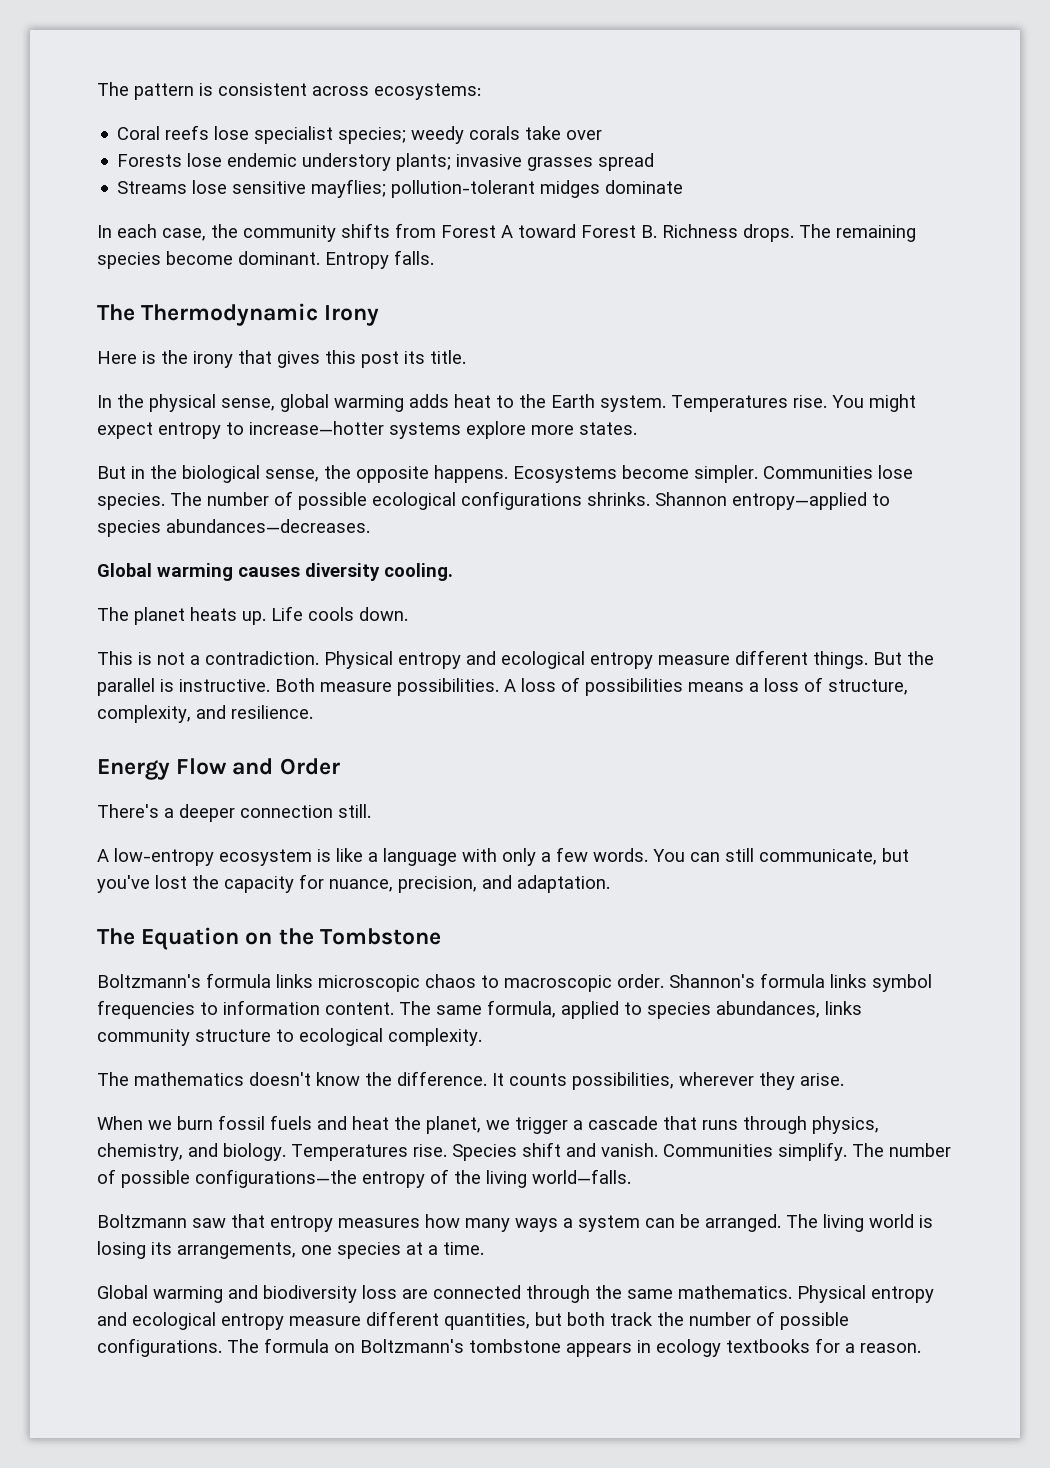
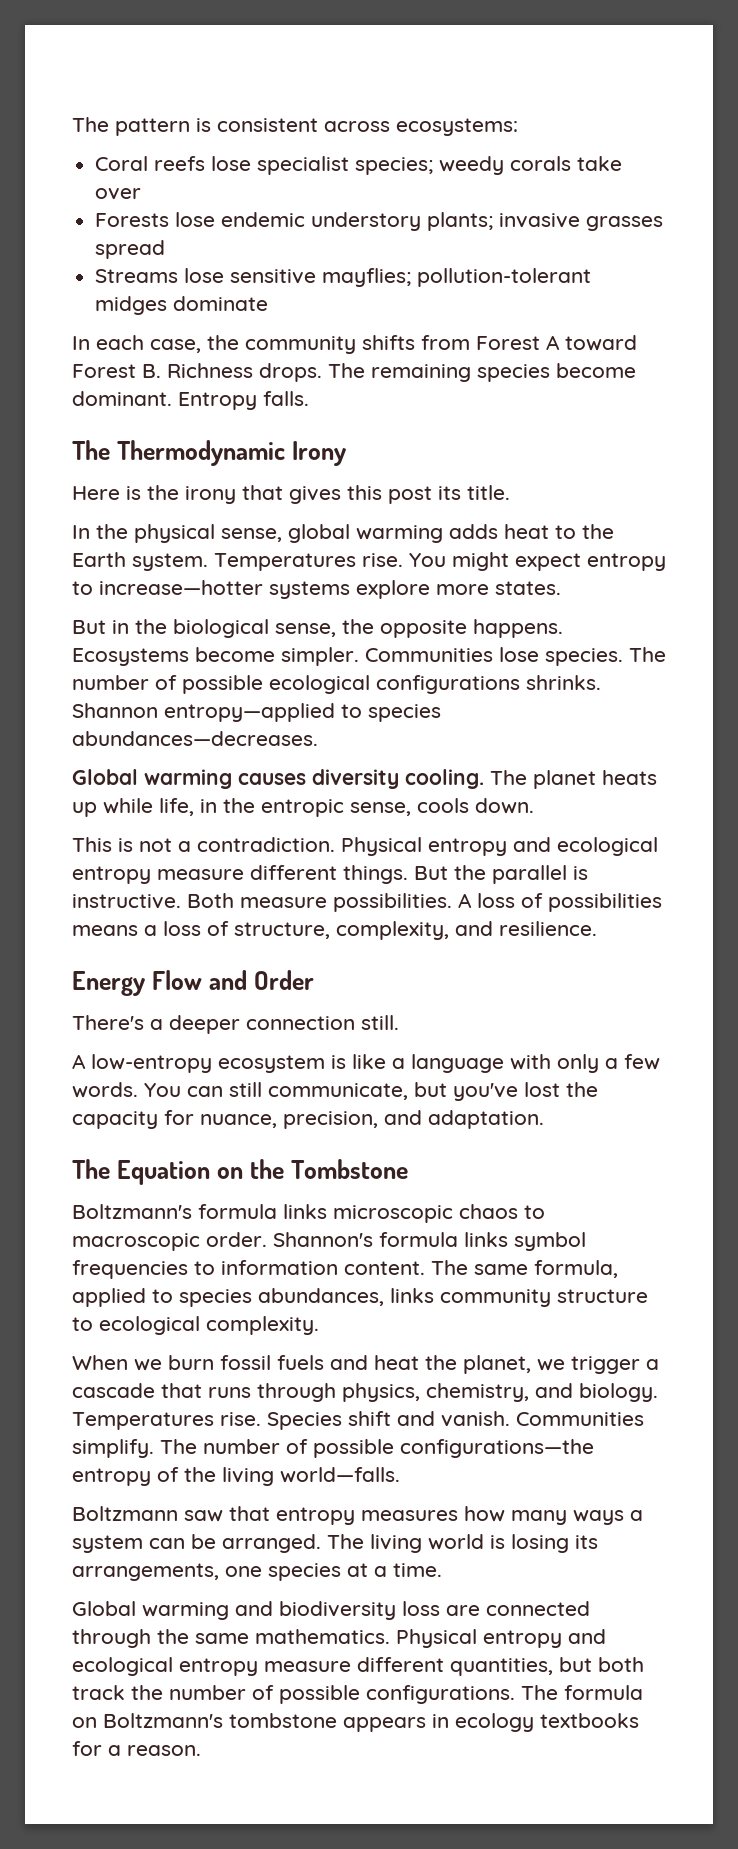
- Global warming causes diversity cooling.
- The planet heats up. Life cools down.
+ Global warming causes diversity cooling. The planet heats up while life, in the entropic sense, cools down.
- The mathematics doesn't know the difference. It counts possibilities, wherever they arise.

